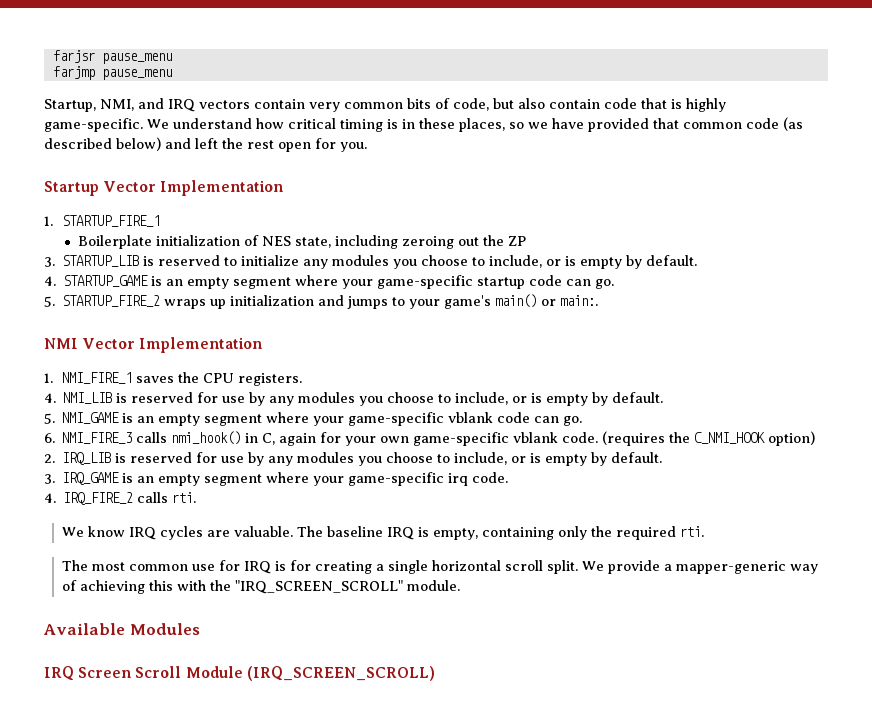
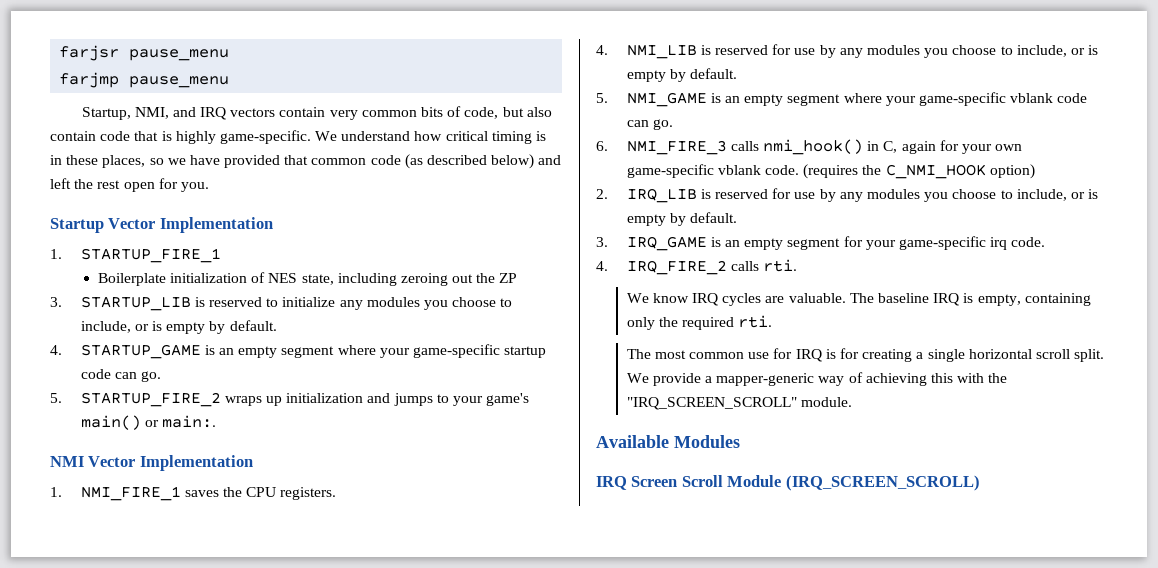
- 3. IRQ_GAME is an empty segment where your game-specific irq code.
+ 3. IRQ_GAME is an empty segment for your game-specific irq code.

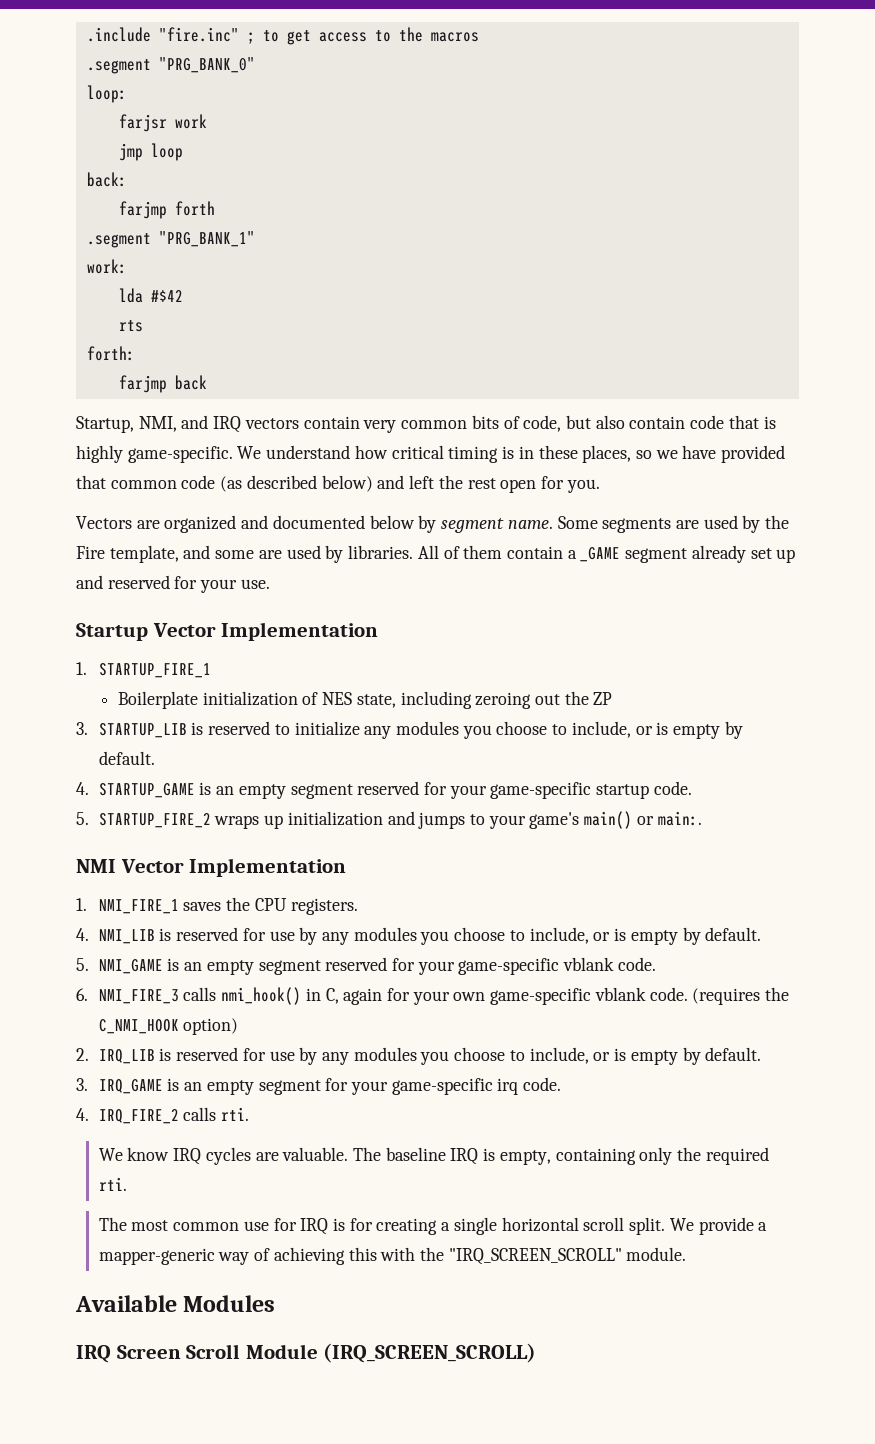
- farjsr pause_menu
- farjmp pause_menu
+ .include "fire.inc" ; to get access to the macros
+ .segment "PRG_BANK_0"
+ loop:
+ farjsr work
+ jmp loop
+ back:
+ farjmp forth
+ .segment "PRG_BANK_1"
+ work:
+ lda #$42
+ rts
+ forth:
+ farjmp back
+ Vectors are organized and documented below by segment name. Some segments are used by the Fire template, and some are used by libraries. All of them contain a _GAME segment already set up and reserved for your use.
- 4. STARTUP_GAME is an empty segment where your game-specific startup code can go.
+ 4. STARTUP_GAME is an empty segment reserved for your game-specific startup code.
- 5. NMI_GAME is an empty segment where your game-specific vblank code can go.
+ 5. NMI_GAME is an empty segment reserved for your game-specific vblank code.

